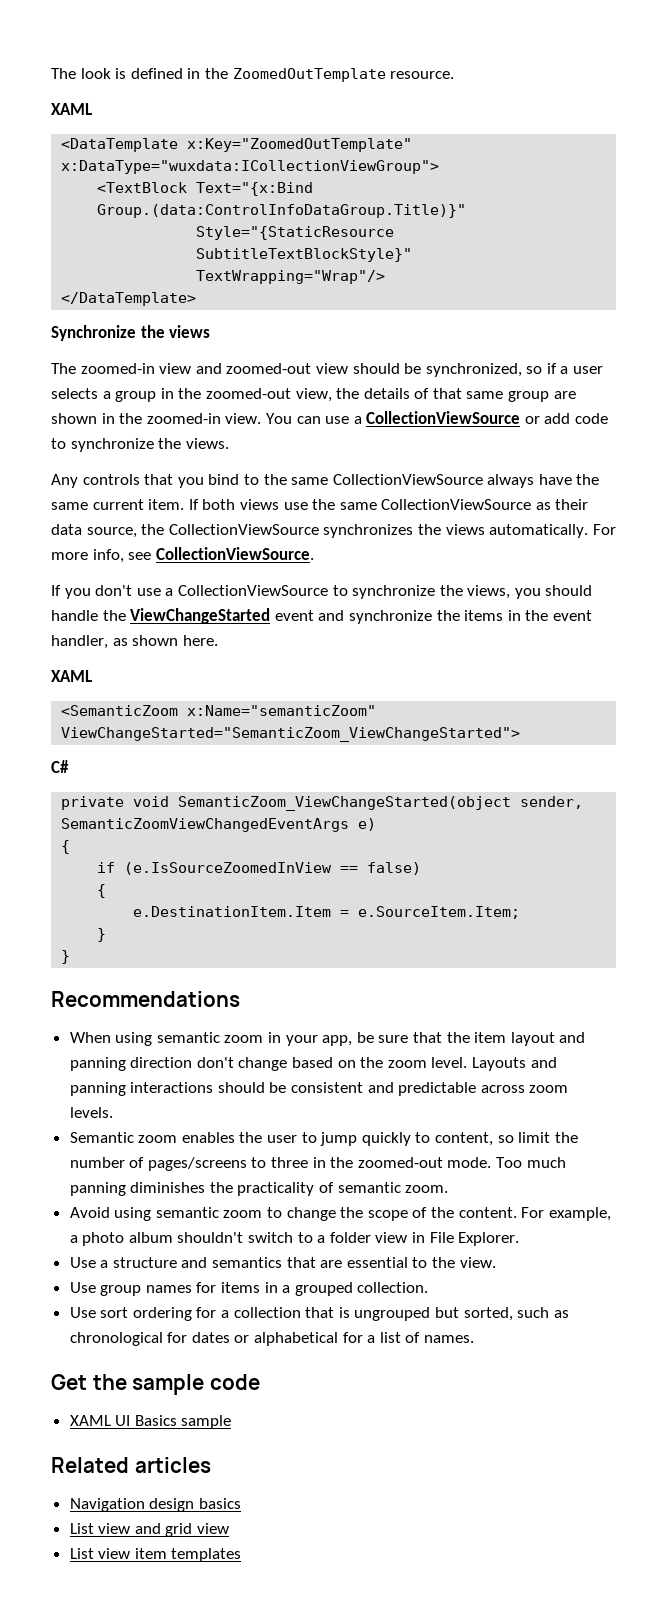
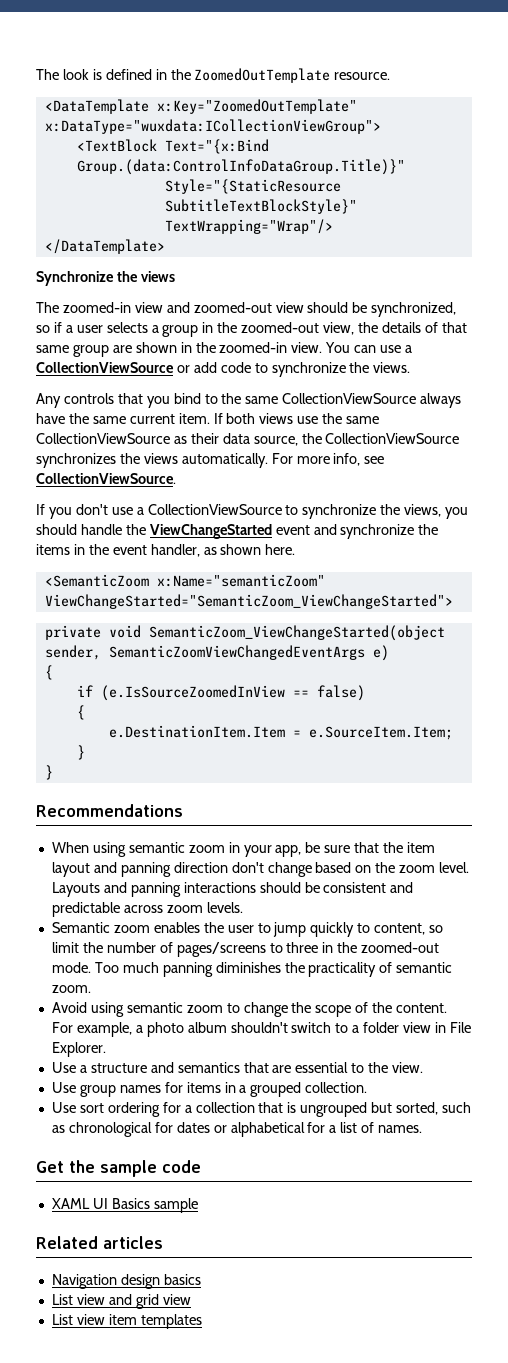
  The look is defined in the ZoomedOutTemplate resource.
- XAML
  If you don't use a CollectionViewSource to synchronize the views, you should handle the ViewChangeStarted event and synchronize the items in the event handler, as shown here.
- XAML
- C#

